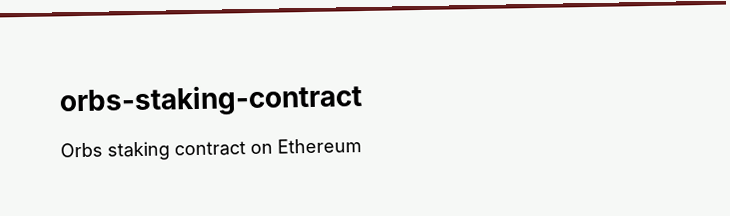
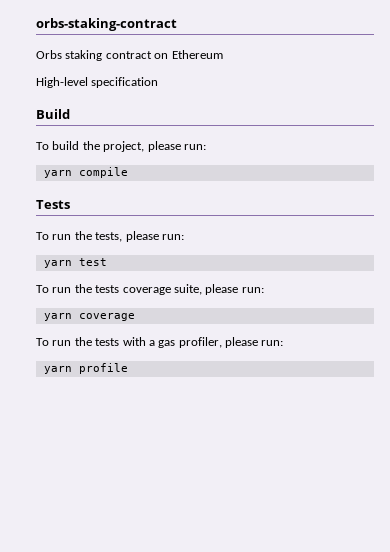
+ High-level specification
+ Build
+ To build the project, please run:
+ yarn compile
+ Tests
+ To run the tests, please run:
+ yarn test
+ To run the tests coverage suite, please run:
+ yarn coverage
+ To run the tests with a gas profiler, please run:
+ yarn profile

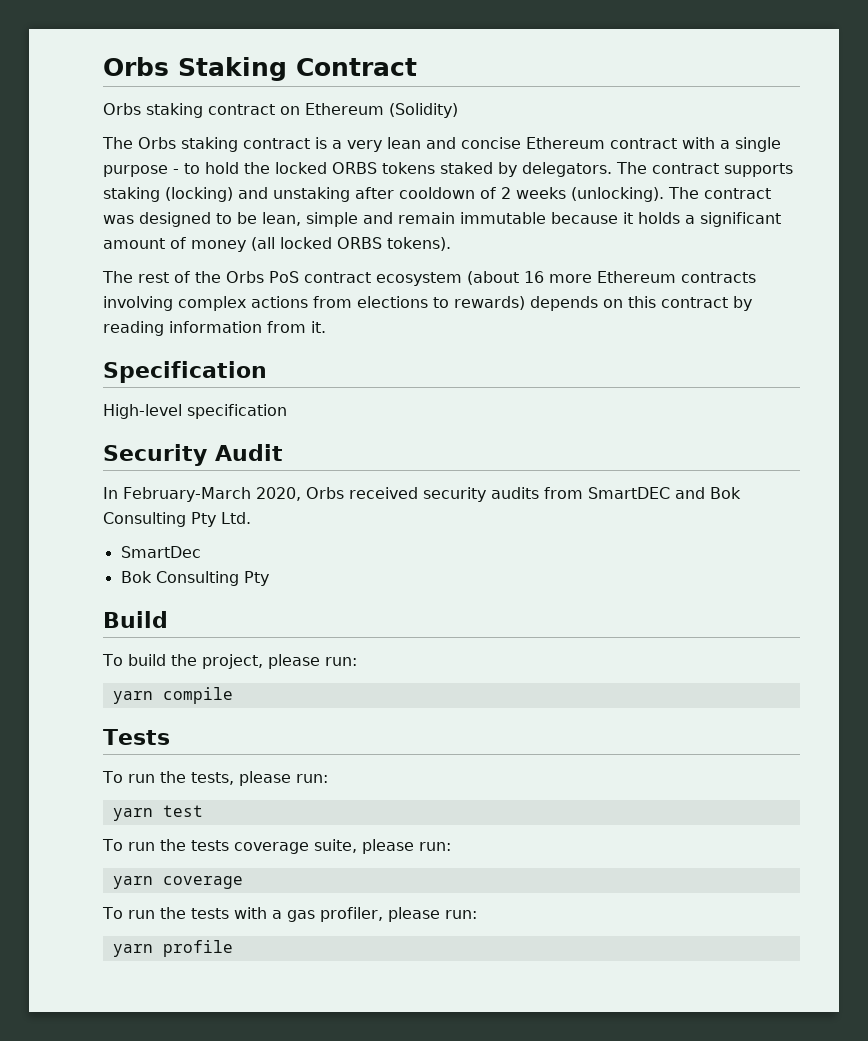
- orbs-staking-contract
+ Orbs Staking Contract
- Orbs staking contract on Ethereum
+ Orbs staking contract on Ethereum (Solidity)
+ The Orbs staking contract is a very lean and concise Ethereum contract with a single purpose - to hold the locked ORBS tokens staked by delegators. The contract supports staking (locking) and unstaking after cooldown of 2 weeks (unlocking). The contract was designed to be lean, simple and remain immutable because it holds a significant amount of money (all locked ORBS tokens).
+ The rest of the Orbs PoS contract ecosystem (about 16 more Ethereum contracts involving complex actions from elections to rewards) depends on this contract by reading information from it.
+ Specification
  High-level specification
+ Security Audit
+ In February-March 2020, Orbs received security audits from SmartDEC and Bok Consulting Pty Ltd.
+ SmartDec
+ Bok Consulting Pty

